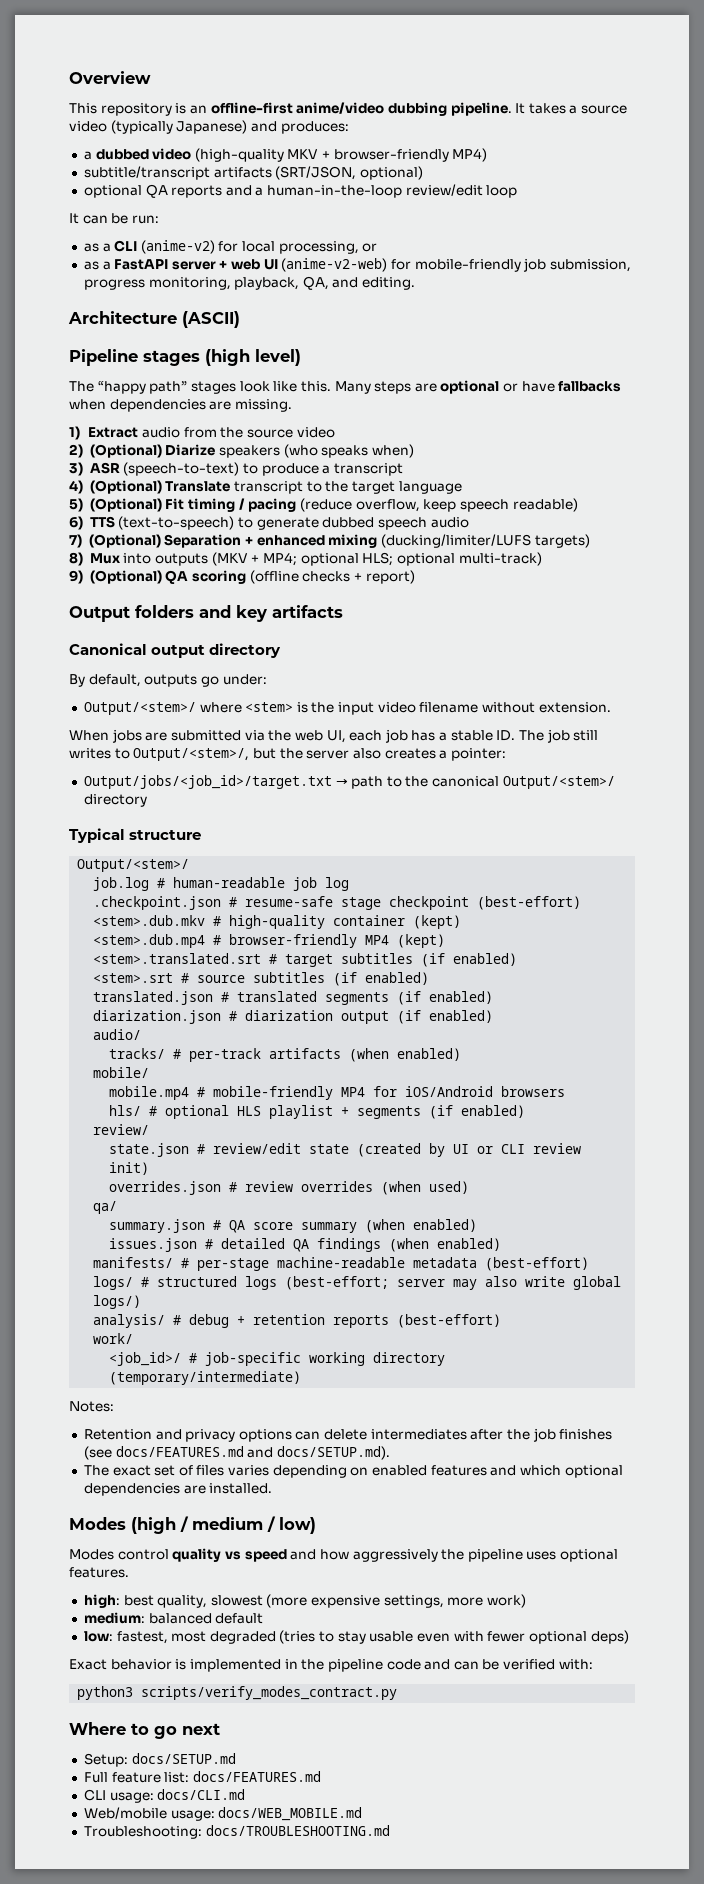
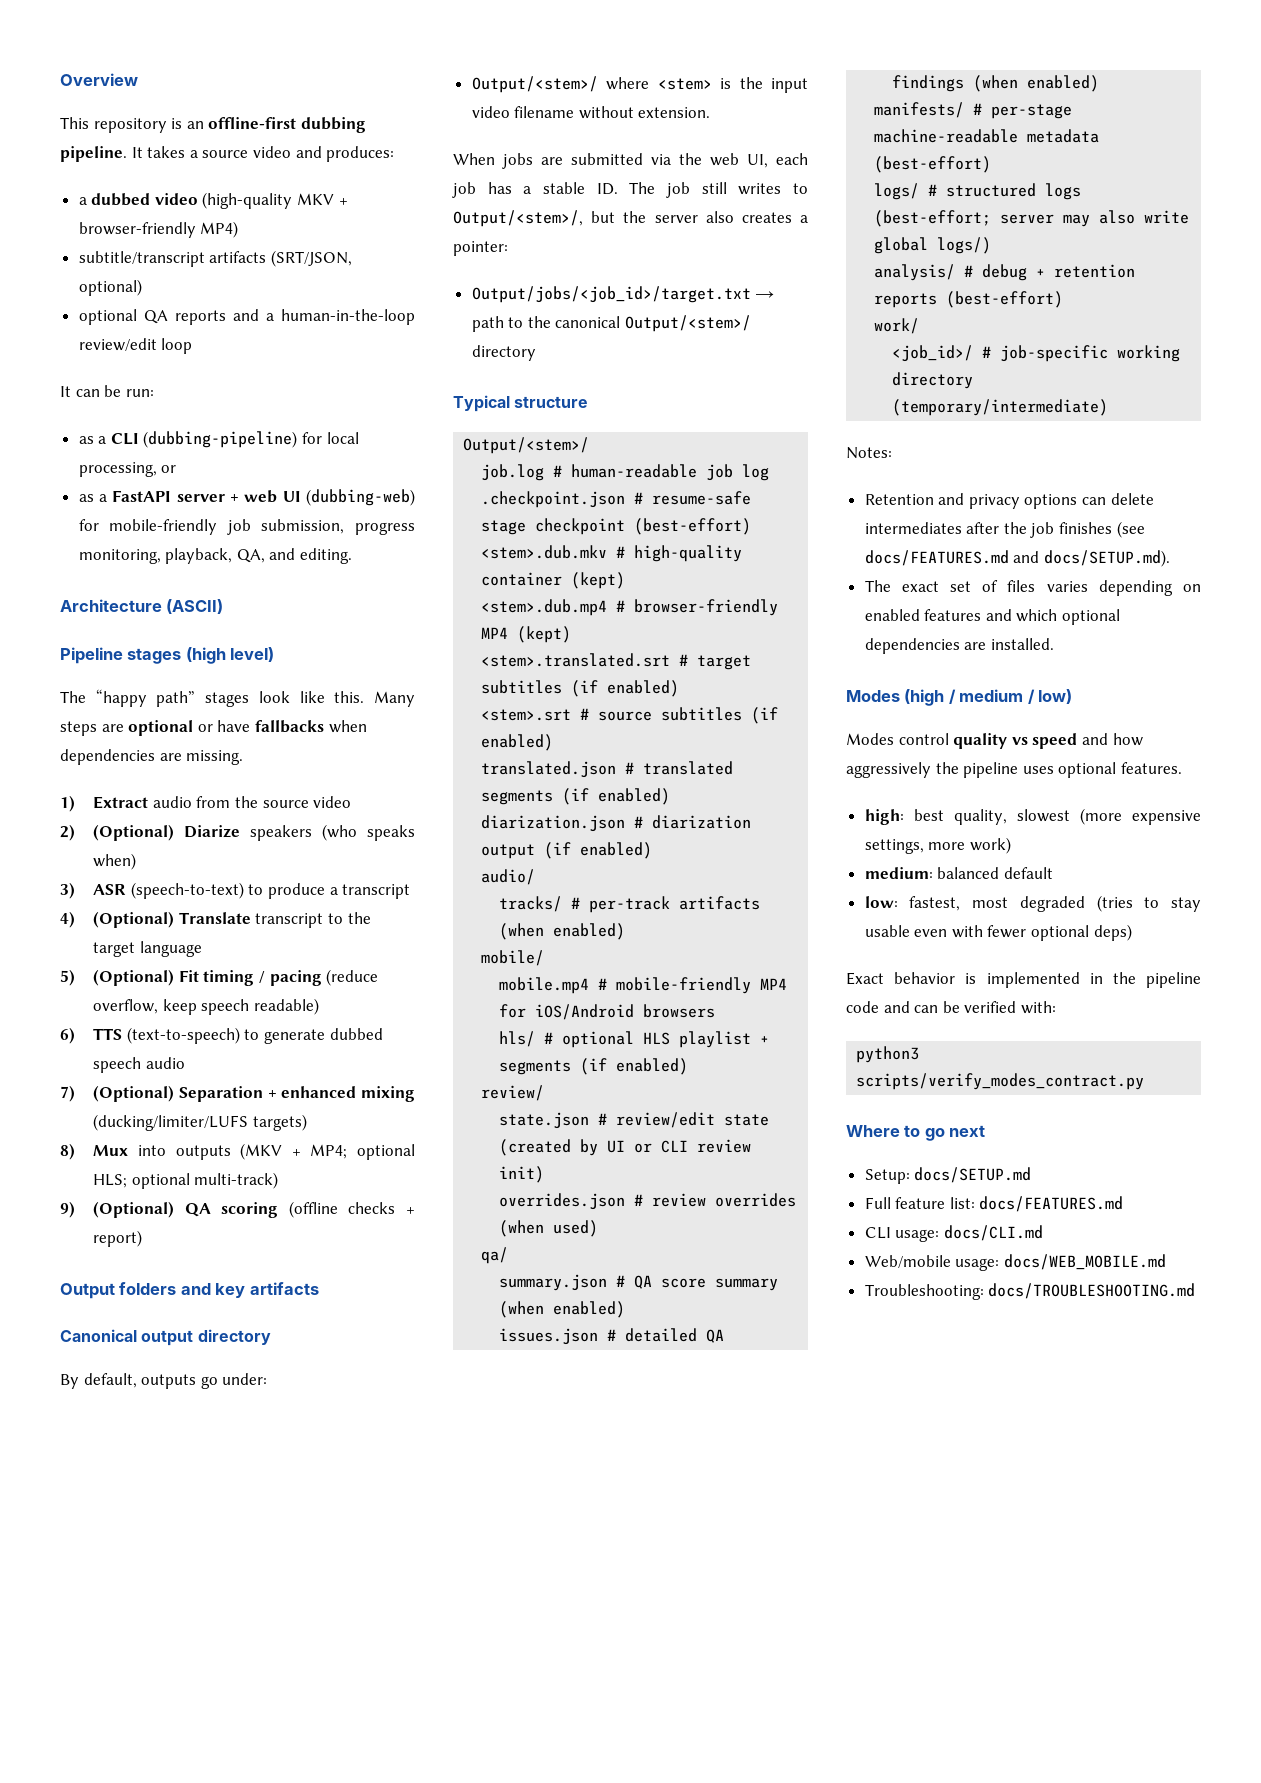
- This repository is an offline-first anime/video dubbing pipeline.
+ This repository is an offline-first dubbing pipeline.
- It takes a source video (typically Japanese) and produces:
+ It takes a source video and produces:
- as a CLI (anime-v2) for local processing, or
+ as a CLI (dubbing-pipeline) for local processing, or
- as a FastAPI server + web UI (anime-v2-web) for mobile-friendly job submission, progress monitoring, playback, QA, and editing.
+ as a FastAPI server + web UI (dubbing-web) for mobile-friendly job submission, progress monitoring, playback, QA, and editing.

